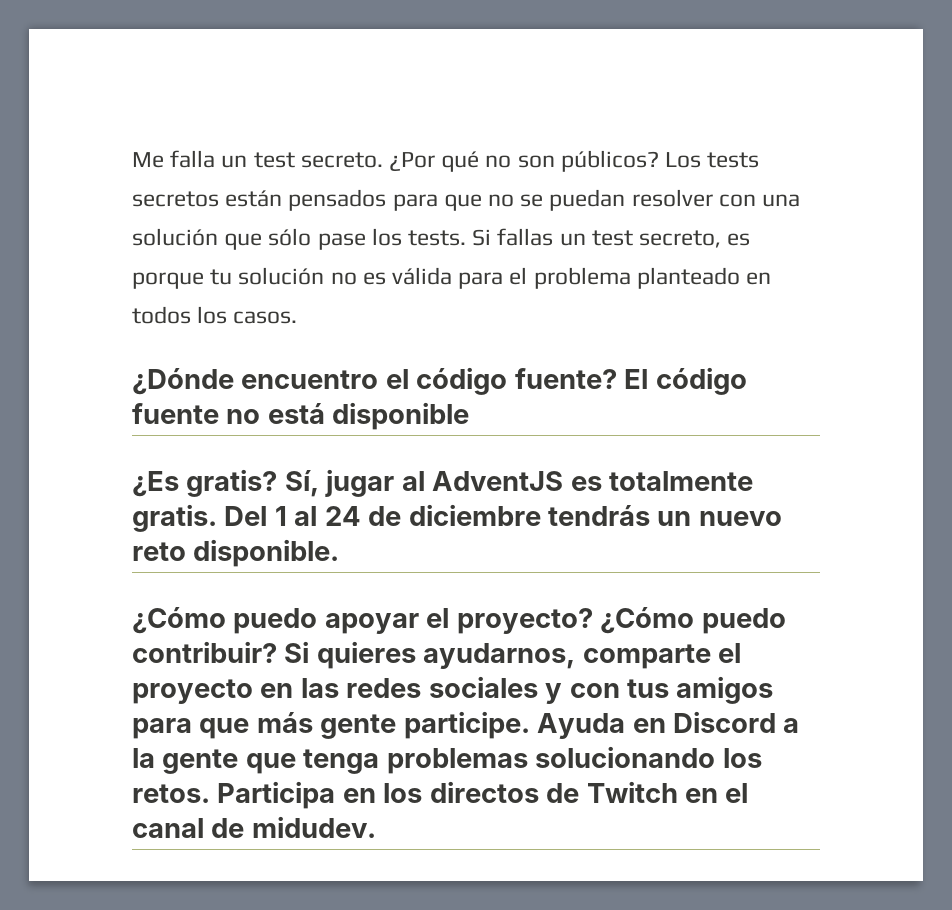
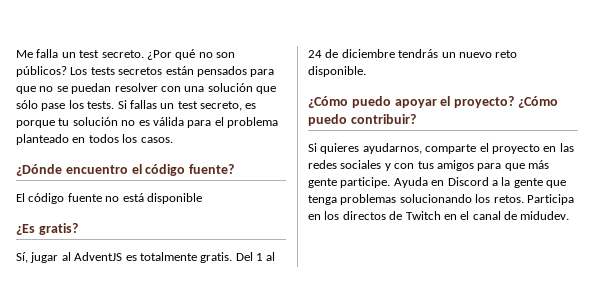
- ¿Dónde encuentro el código fuente? El código fuente no está disponible
+ ¿Dónde encuentro el código fuente?
+ El código fuente no está disponible
- ¿Es gratis? Sí, jugar al AdventJS es totalmente gratis.
+ ¿Es gratis?
+ Sí, jugar al AdventJS es totalmente gratis.
- ¿Cómo puedo contribuir? Si quieres ayudarnos, comparte el proyecto en las redes sociales y con tus amigos para que más gente participe.
+ ¿Cómo puedo contribuir?
+ Si quieres ayudarnos, comparte el proyecto en las redes sociales y con tus amigos para que más gente participe.

